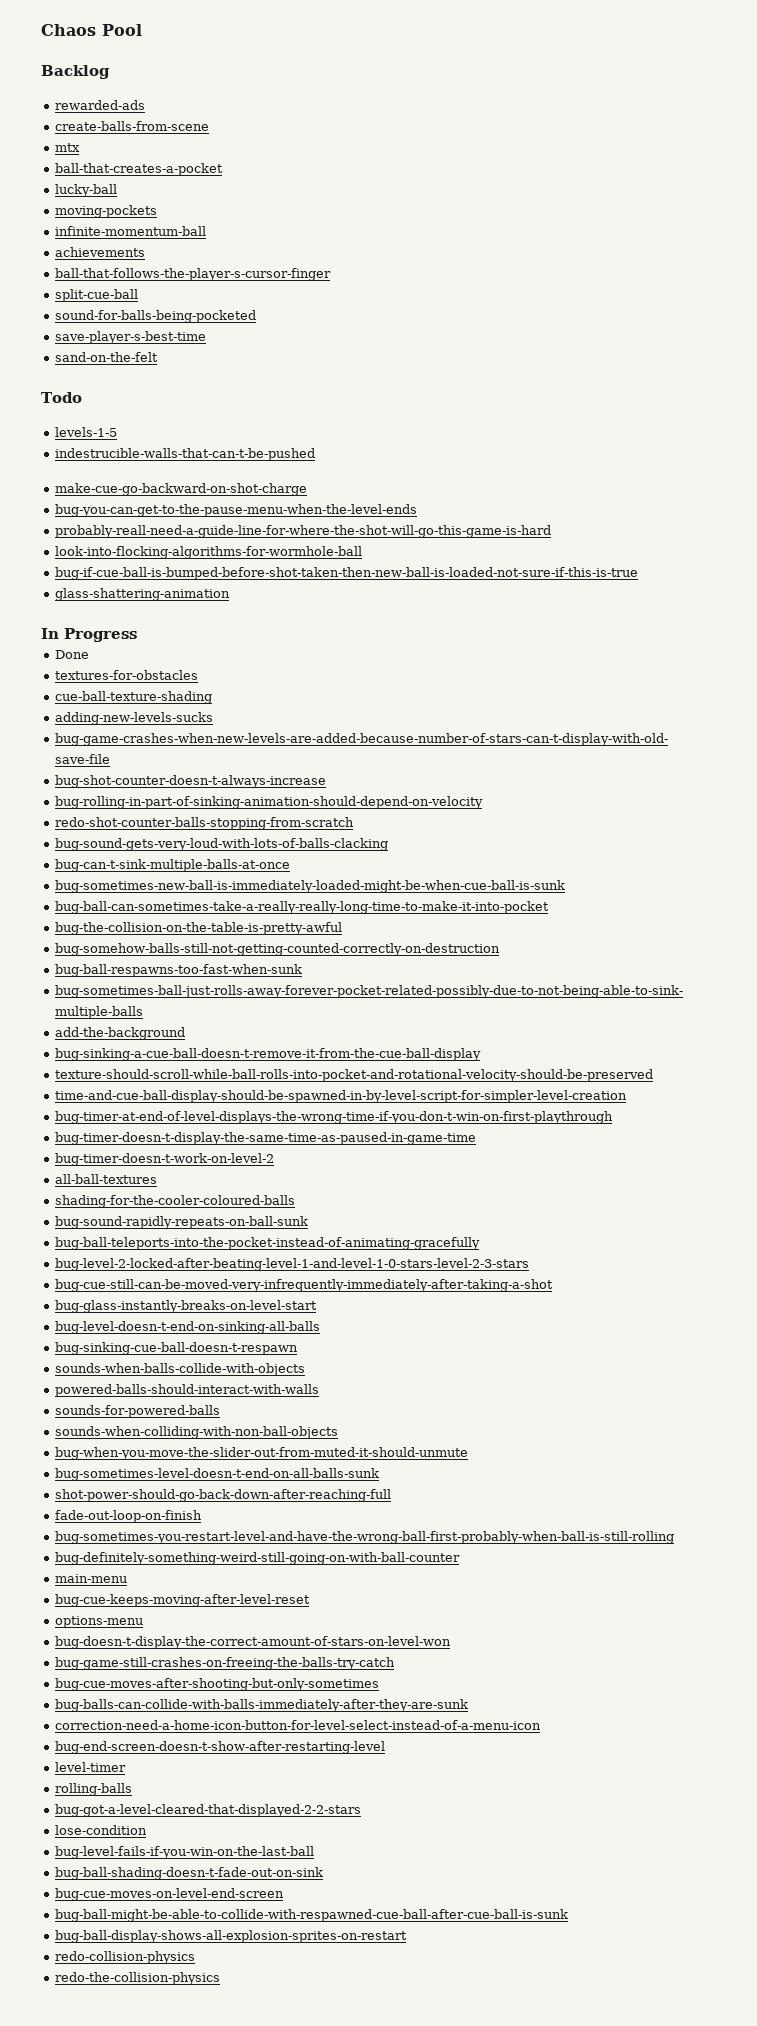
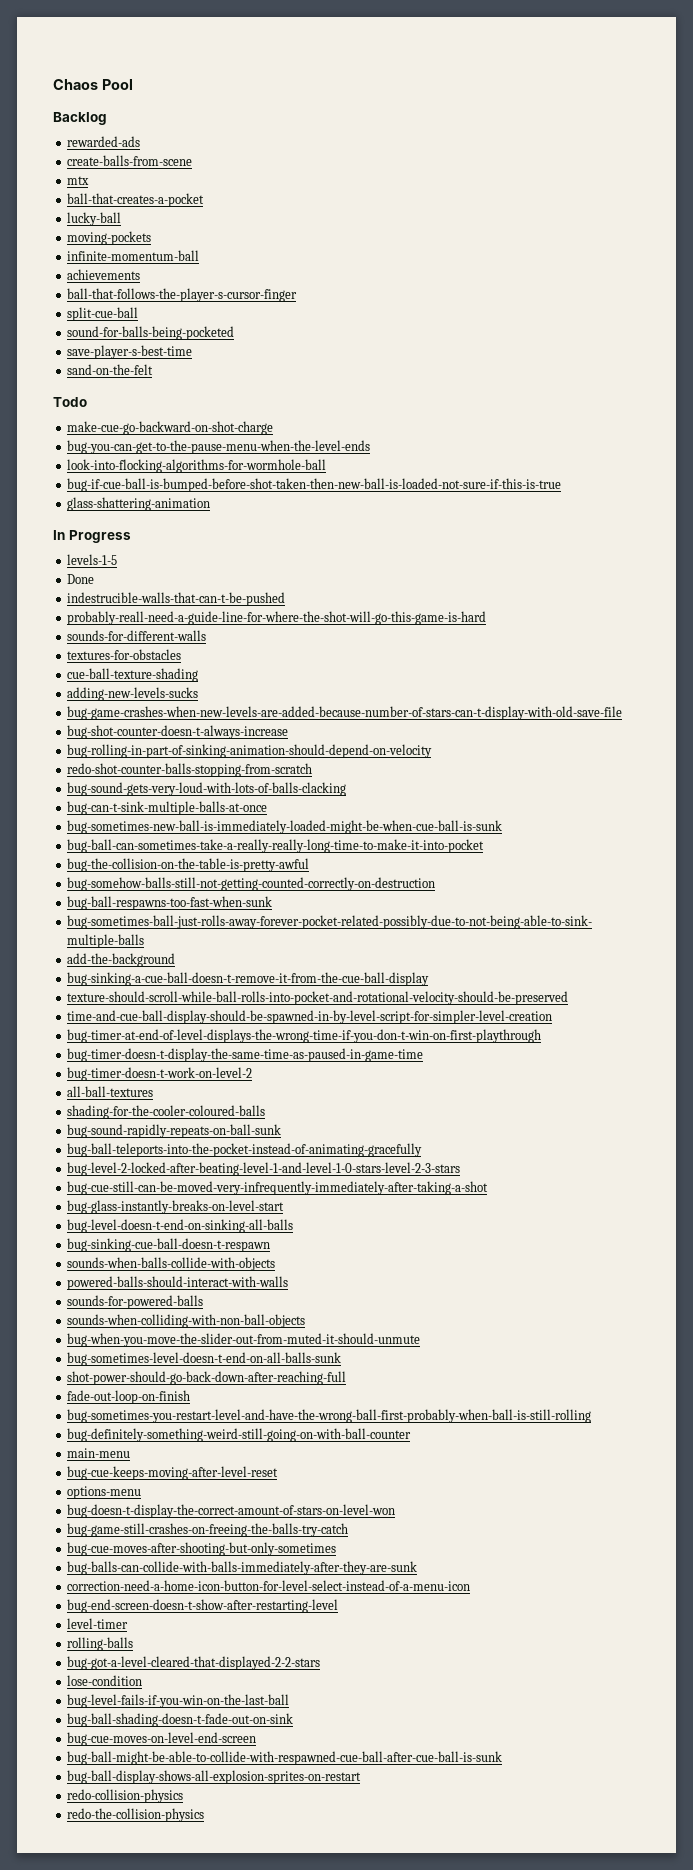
- levels-1-5
- indestrucible-walls-that-can-t-be-pushed
- probably-reall-need-a-guide-line-for-where-the-shot-will-go-this-game-is-hard
+ levels-1-5
+ indestrucible-walls-that-can-t-be-pushed
+ probably-reall-need-a-guide-line-for-where-the-shot-will-go-this-game-is-hard
+ sounds-for-different-walls

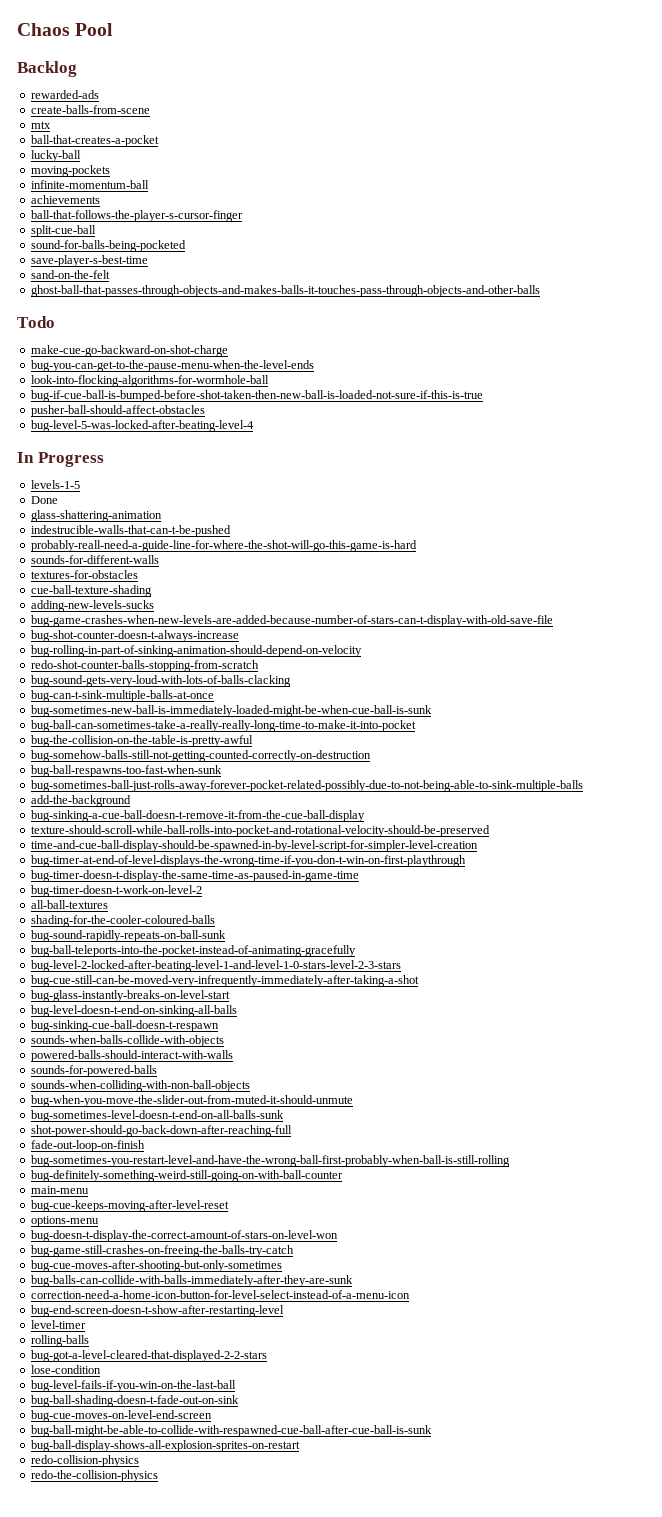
+ ghost-ball-that-passes-through-objects-and-makes-balls-it-touches-pass-through-objects-and-other-balls
- glass-shattering-animation
+ pusher-ball-should-affect-obstacles
+ bug-level-5-was-locked-after-beating-level-4
+ glass-shattering-animation

